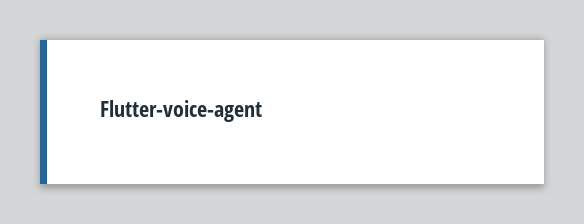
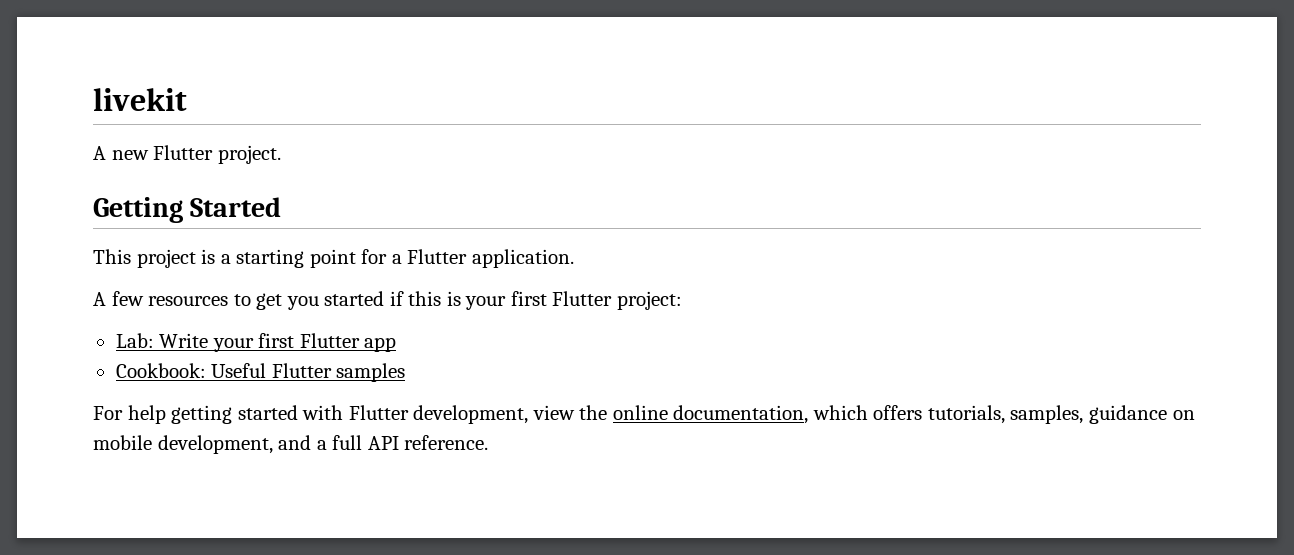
- Flutter-voice-agent
+ livekit
+ A new Flutter project.
+ Getting Started
+ This project is a starting point for a Flutter application.
+ A few resources to get you started if this is your first Flutter project:
+ Lab: Write your first Flutter app
+ Cookbook: Useful Flutter samples
+ For help getting started with Flutter development, view the online documentation, which offers tutorials, samples, guidance on mobile development, and a full API reference.

